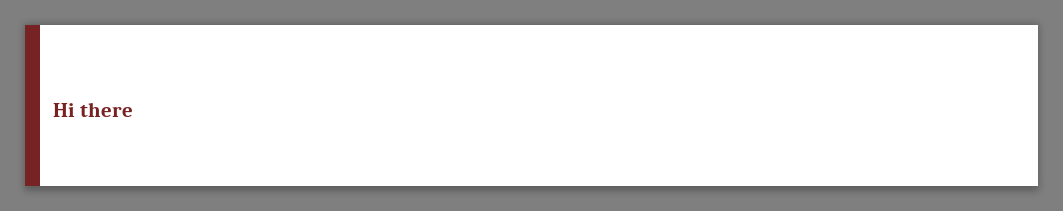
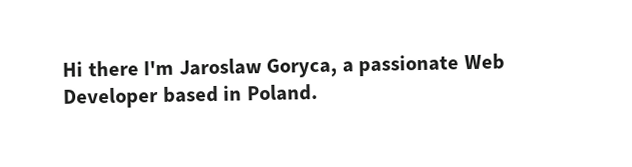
- Hi there
+ Hi there I'm Jaroslaw Goryca, a passionate Web Developer based in Poland.

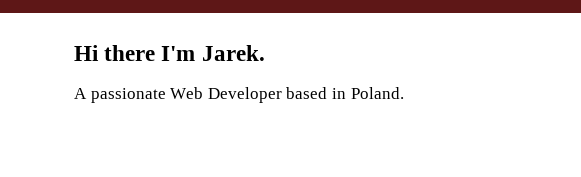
- Hi there I'm Jaroslaw Goryca, a passionate Web Developer based in Poland.
+ Hi there I'm Jarek.
+ A passionate Web Developer based in Poland.

